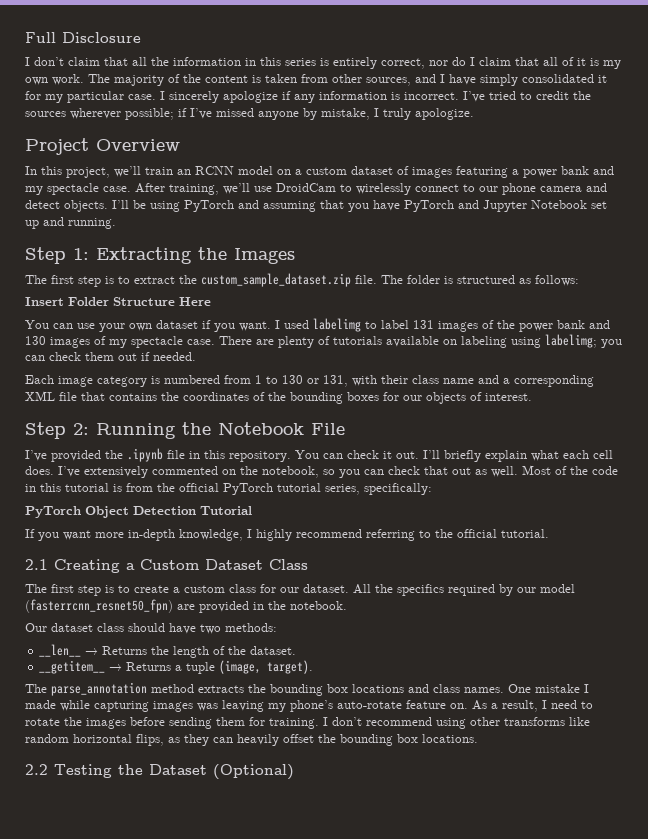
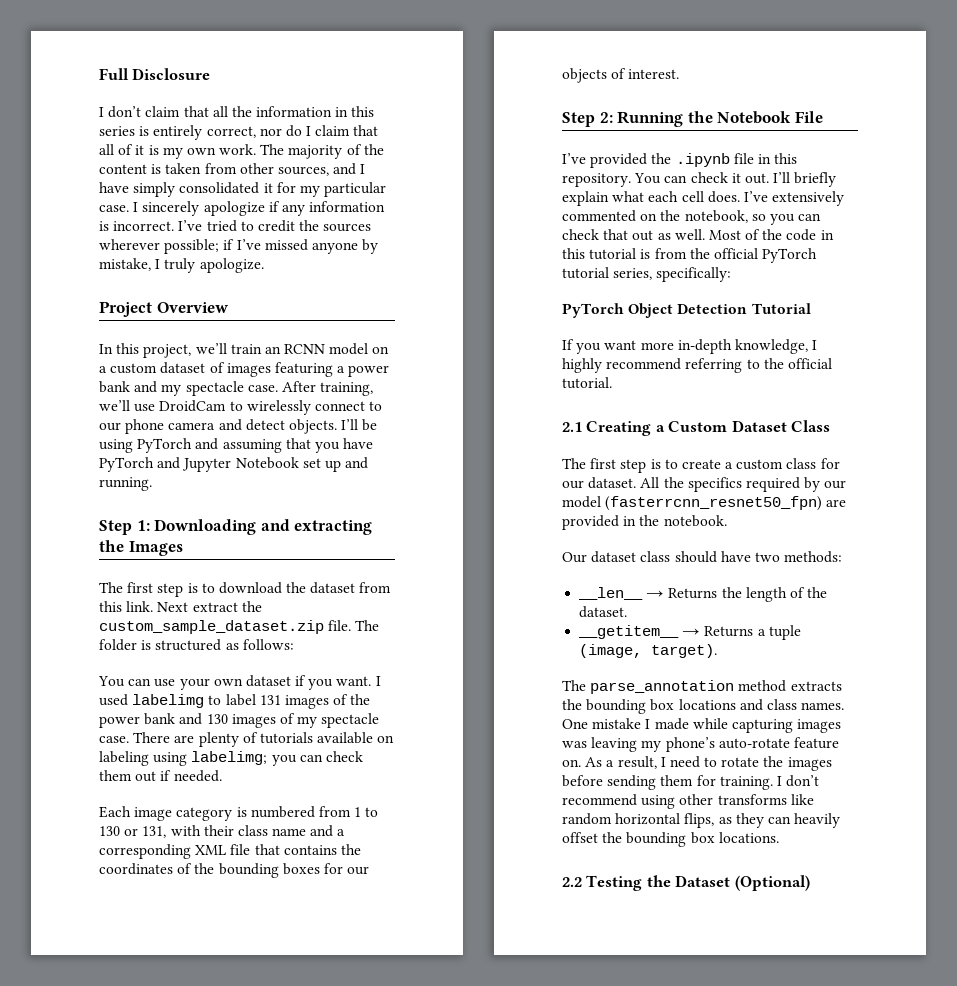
- Step 1: Extracting the Images
+ Step 1: Downloading and extracting the Images
- The first step is to extract the custom_sample_dataset.zip file.
+ The first step is to download the dataset from this link. Next extract the custom_sample_dataset.zip file.
- Insert Folder Structure Here

